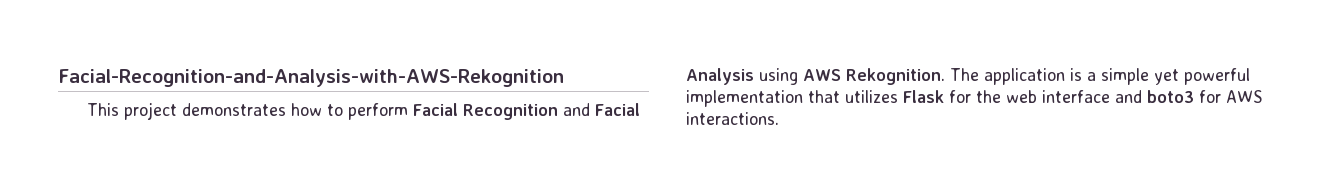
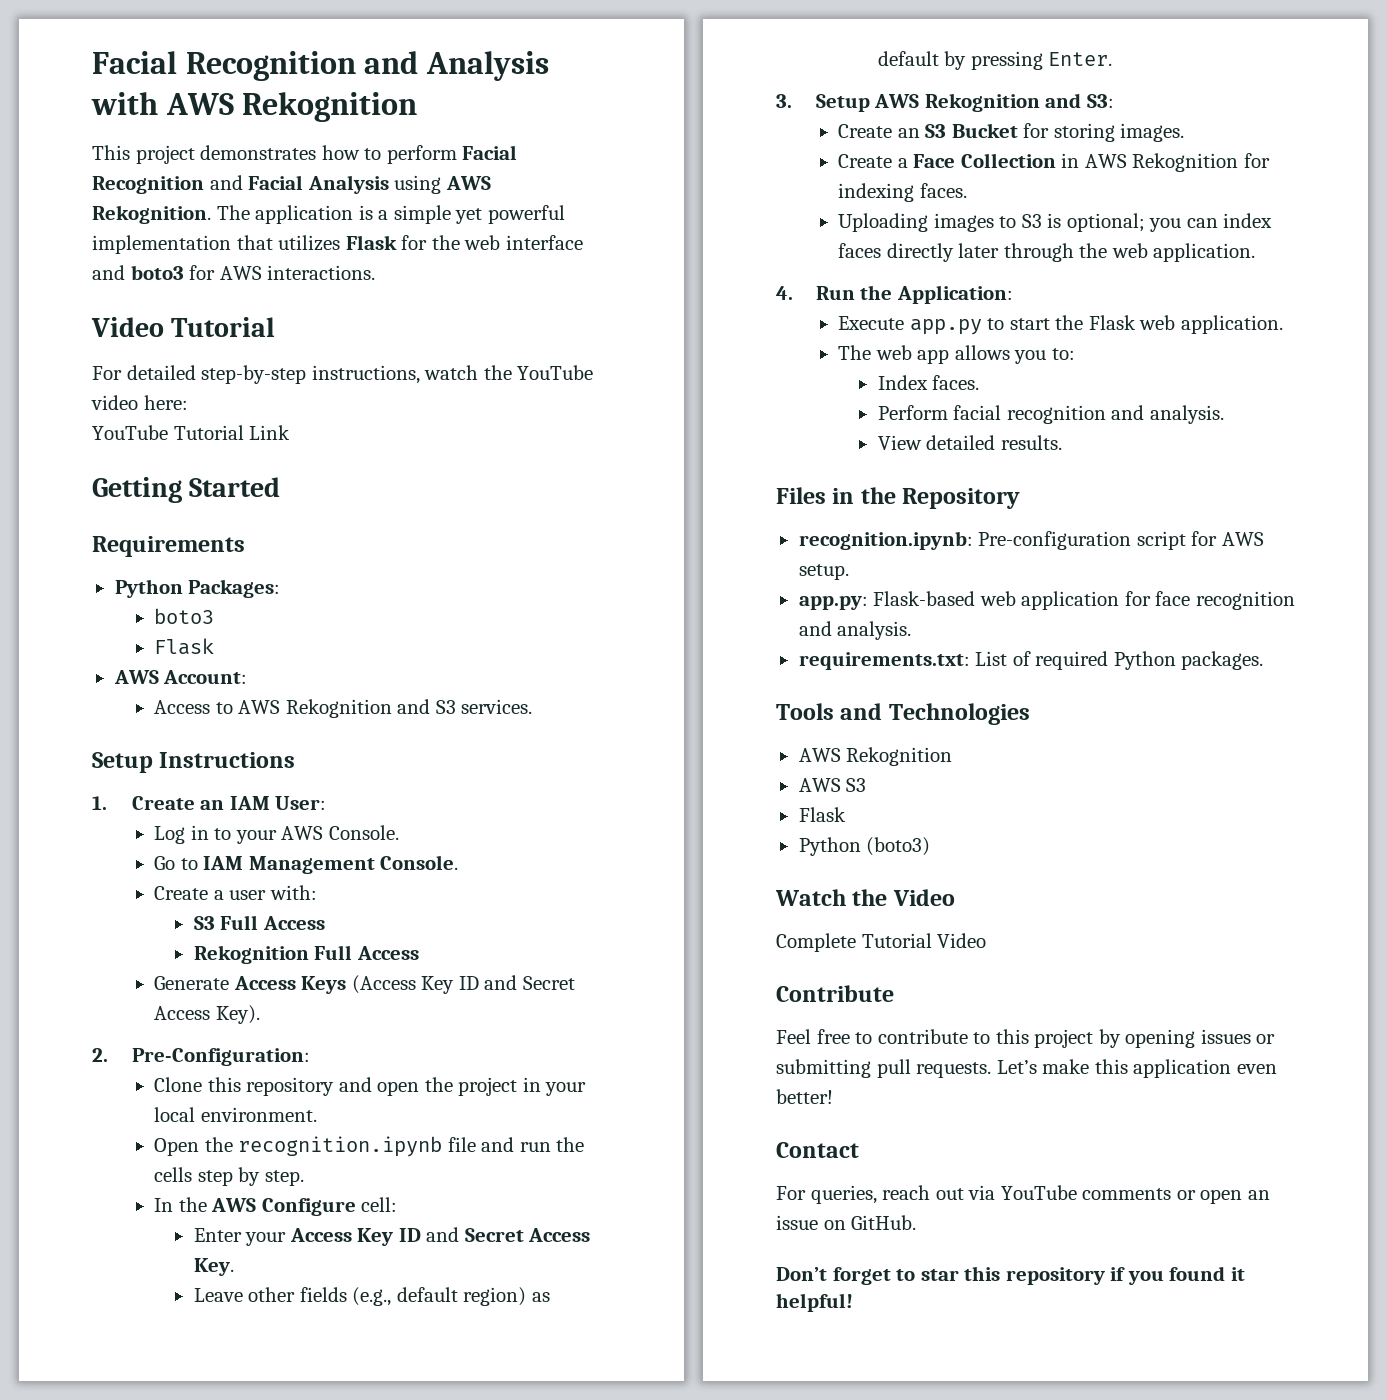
- Facial-Recognition-and-Analysis-with-AWS-Rekognition
+ Facial Recognition and Analysis with AWS Rekognition
+ Video Tutorial
+ For detailed step-by-step instructions, watch the YouTube video here:
+ YouTube Tutorial Link
+ Getting Started
+ Requirements
+ Python Packages:
+ boto3
+ Flask
+ AWS Account:
+ Access to AWS Rekognition and S3 services.
+ Setup Instructions
+ 1. Create an IAM User:
+ Log in to your AWS Console.
+ Go to IAM Management Console.
+ Create a user with:
+ S3 Full Access
+ Rekognition Full Access
+ Generate Access Keys (Access Key ID and Secret Access Key).
+ 2. Pre-Configuration:
+ Clone this repository and open the project in your local environment.
+ Open the recognition.ipynb file and run the cells step by step.
+ In the AWS Configure cell:
+ Enter your Access Key ID and Secret Access Key.
+ Leave other fields (e.g., default region) as default by pressing Enter.
+ 3. Setup AWS Rekognition and S3:
+ Create an S3 Bucket for storing images.
+ Create a Face Collection in AWS Rekognition for indexing faces.
+ Uploading images to S3 is optional; you can index faces directly later through the web application.
+ 4. Run the Application:
+ Execute app.py to start the Flask web application.
+ The web app allows you to:
+ Index faces.
+ Perform facial recognition and analysis.
+ View detailed results.
+ Files in the Repository
+ recognition.ipynb: Pre-configuration script for AWS setup.
+ app.py: Flask-based web application for face recognition and analysis.
+ requirements.txt: List of required Python packages.
+ Tools and Technologies
+ AWS Rekognition
+ AWS S3
+ Flask
+ Python (boto3)
+ Watch the Video
+ Complete Tutorial Video
+ Contribute
+ Feel free to contribute to this project by opening issues or submitting pull requests. Let’s make this application even better!
+ Contact
+ For queries, reach out via YouTube comments or open an issue on GitHub.
+ Don’t forget to star this repository if you found it helpful!

